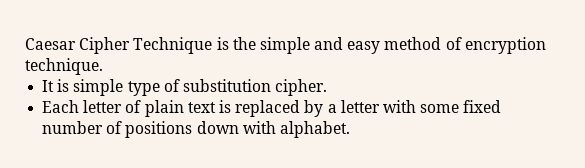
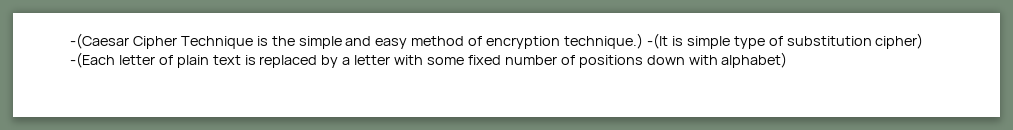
- Caesar Cipher Technique is the simple and easy method of encryption technique.
- It is simple type of substitution cipher.
- Each letter of plain text is replaced by a letter with some fixed number of positions down with alphabet.
+ -(Caesar Cipher Technique is the simple and easy method of encryption technique.) -(It is simple type of substitution cipher) -(Each letter of plain text is replaced by a letter with some fixed number of positions down with alphabet)

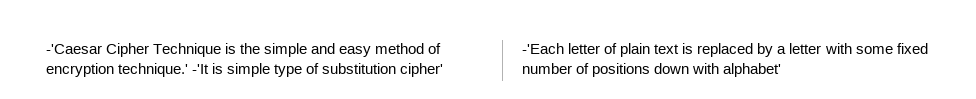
- -(Caesar Cipher Technique is the simple and easy method of encryption technique.) -(It is simple type of substitution cipher) -(Each letter of plain text is replaced by a letter with some fixed number of positions down with alphabet)
+ -'Caesar Cipher Technique is the simple and easy method of encryption technique.' -'It is simple type of substitution cipher' -'Each letter of plain text is replaced by a letter with some fixed number of positions down with alphabet'

